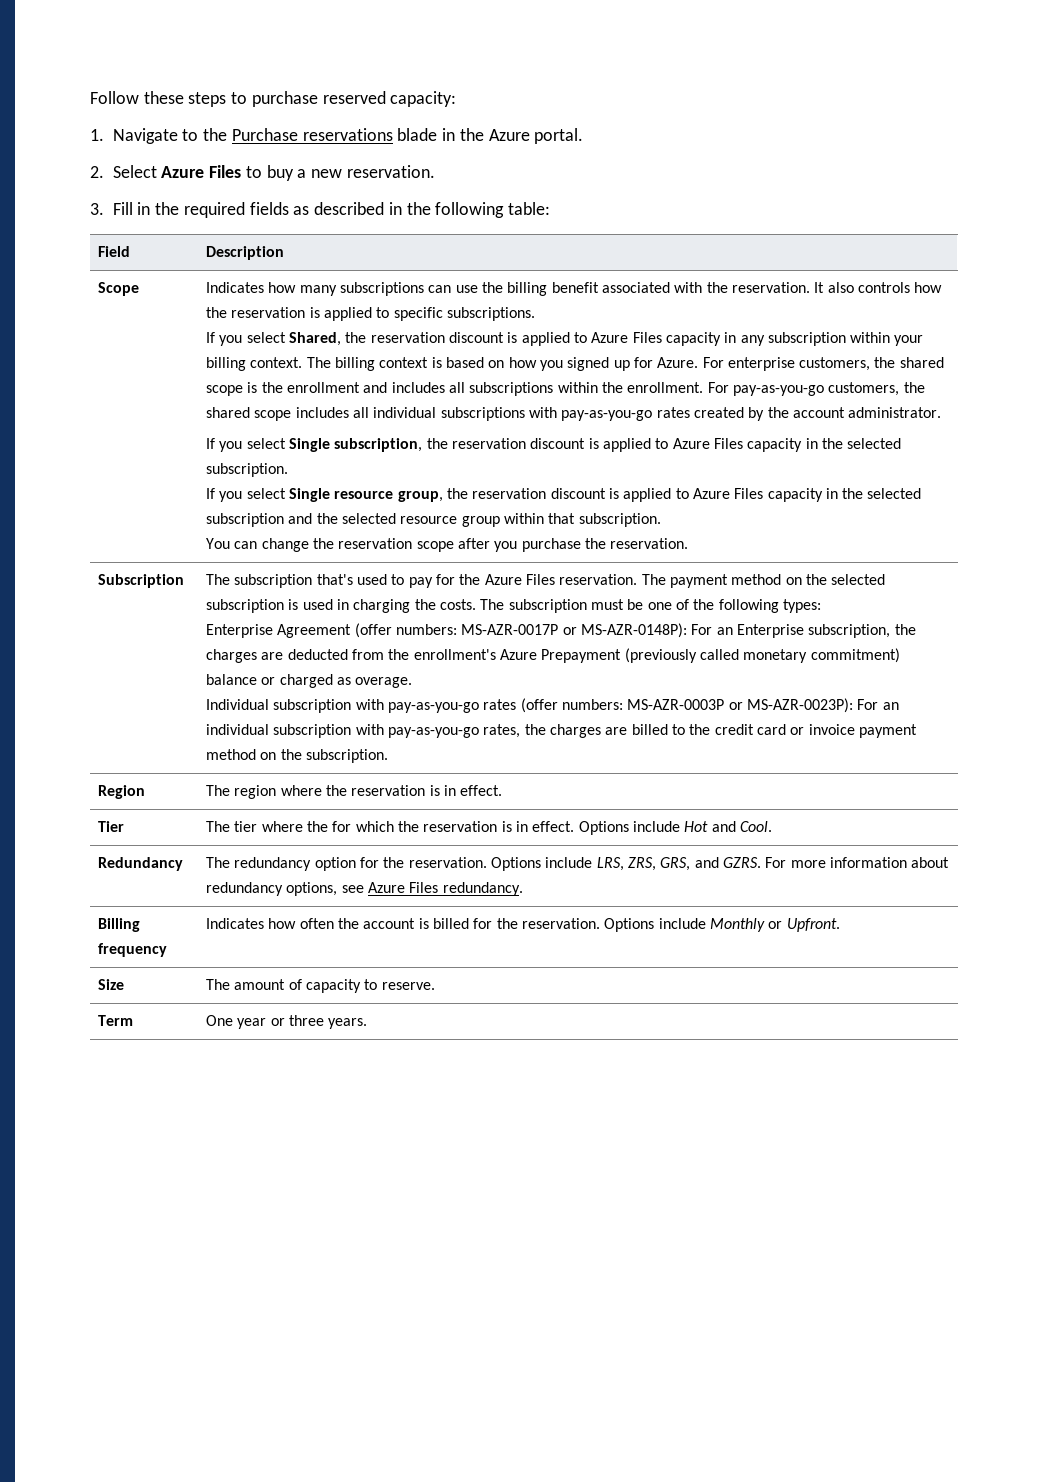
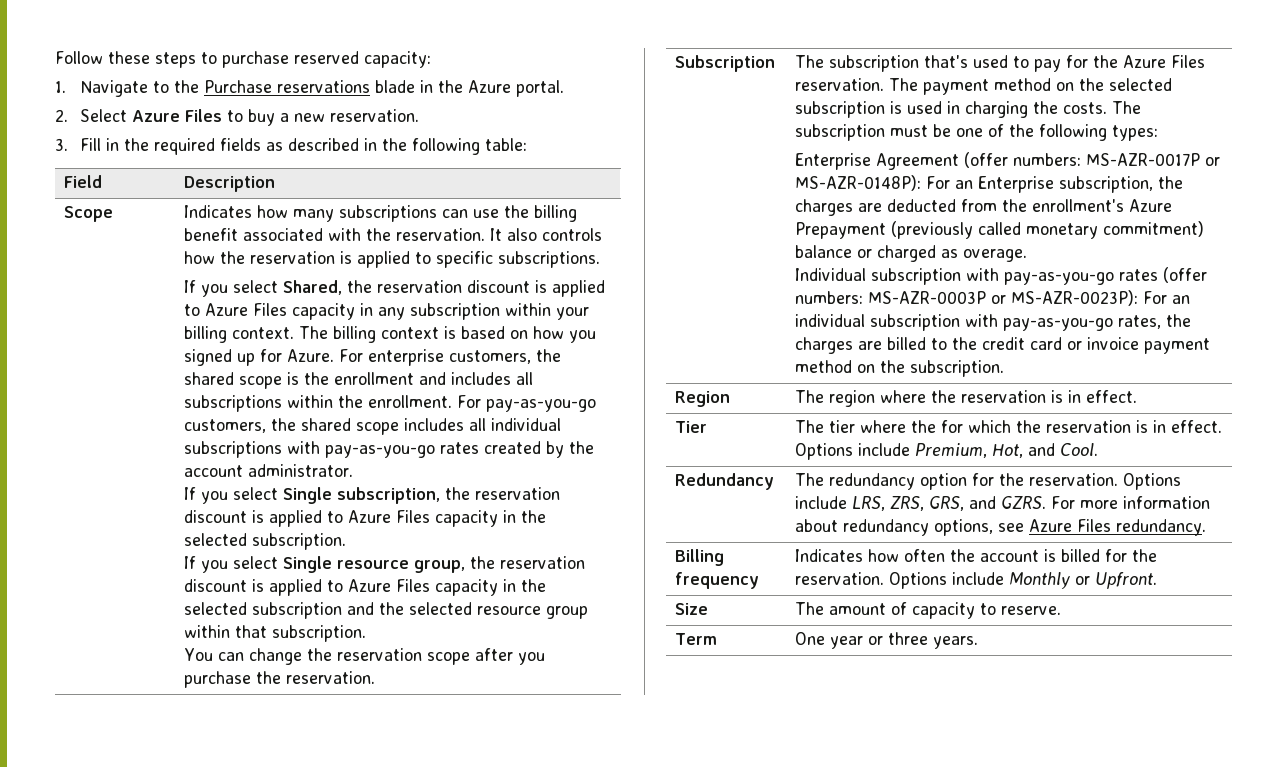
- Tier | The tier where the for which the reservation is in effect. Options include Hot and Cool.
+ Tier | The tier where the for which the reservation is in effect. Options include Premium, Hot, and Cool.

